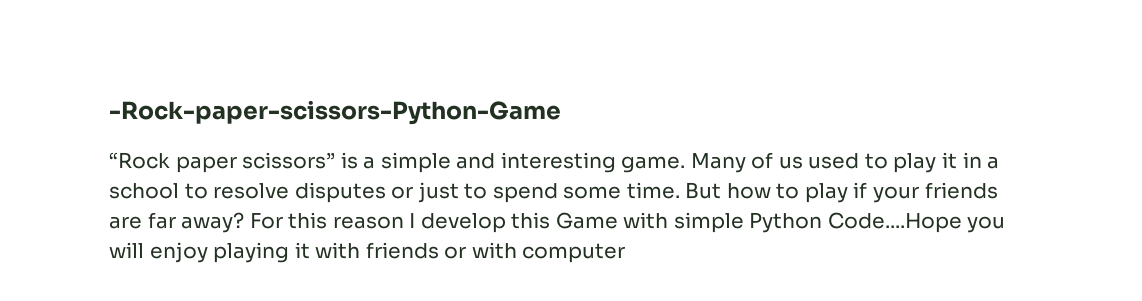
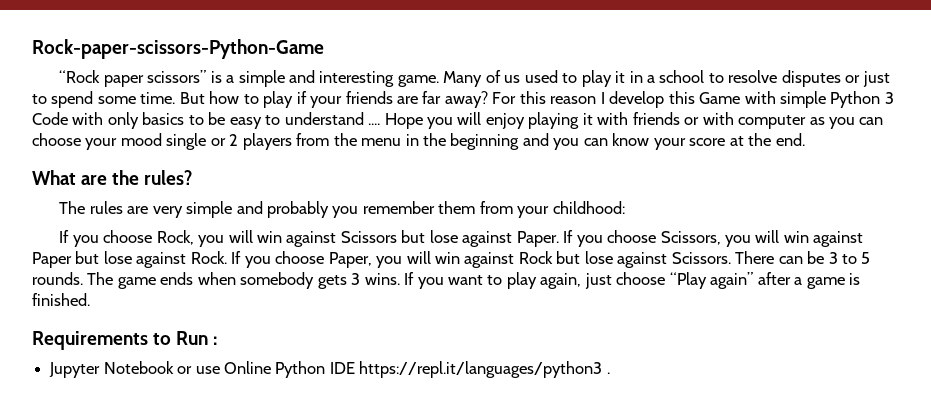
- -Rock-paper-scissors-Python-Game
+ Rock-paper-scissors-Python-Game
- For this reason I develop this Game with simple Python Code....Hope you will enjoy playing it with friends or with computer
+ For this reason I develop this Game with simple Python 3 Code with only basics to be easy to understand .... Hope you will enjoy playing it with friends or with computer as you can choose your mood single or 2 players from the menu in the beginning and you can know your score at the end.
+ What are the rules?
+ The rules are very simple and probably you remember them from your childhood:
+ If you choose Rock, you will win against Scissors but lose against Paper. If you choose Scissors, you will win against Paper but lose against Rock. If you choose Paper, you will win against Rock but lose against Scissors. There can be 3 to 5 rounds. The game ends when somebody gets 3 wins. If you want to play again, just choose “Play again” after a game is finished.
+ Requirements to Run :
+ Jupyter Notebook or use Online Python IDE https://repl.it/languages/python3 .

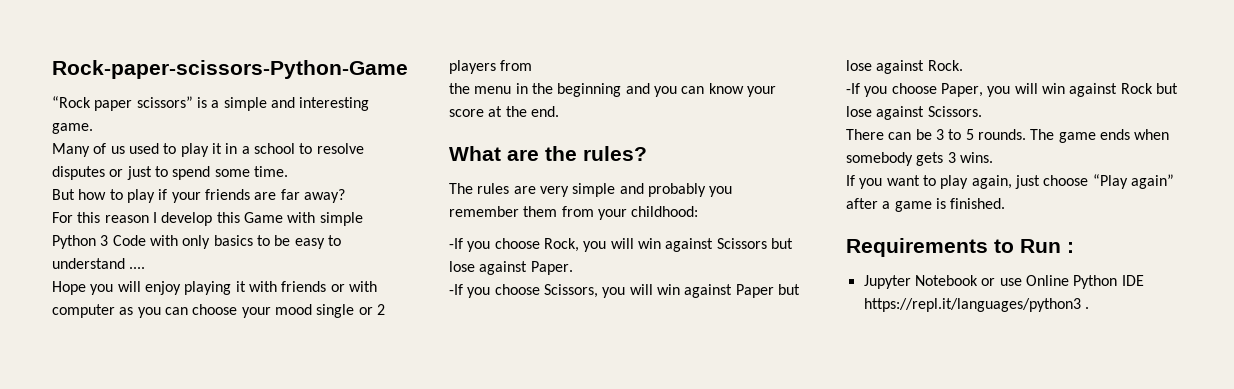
- “Rock paper scissors” is a simple and interesting game. Many of us used to play it in a school to resolve disputes or just to spend some time. But how to play if your friends are far away? For this reason I develop this Game with simple Python 3 Code with only basics to be easy to understand .... Hope you will enjoy playing it with friends or with computer as you can choose your mood single or 2 players from the menu in the beginning and you can know your score at the end.
+ “Rock paper scissors” is a simple and interesting game.
+ Many of us used to play it in a school to resolve disputes or just to spend some time.
+ But how to play if your friends are far away?
+ For this reason I develop this Game with simple Python 3 Code with only basics to be easy to understand ....
+ Hope you will enjoy playing it with friends or with computer as you can choose your mood single or 2 players from
+ the menu in the beginning and you can know your score at the end.
- If you choose Rock, you will win against Scissors but lose against Paper. If you choose Scissors, you will win against Paper but lose against Rock. If you choose Paper, you will win against Rock but lose against Scissors. There can be 3 to 5 rounds.
+ -If you choose Rock, you will win against Scissors but lose against Paper.
+ -If you choose Scissors, you will win against Paper but lose against Rock.
+ -If you choose Paper, you will win against Rock but lose against Scissors.
+ There can be 3 to 5 rounds.
- The game ends when somebody gets 3 wins. If you want to play again, just choose “Play again” after a game is finished.
+ The game ends when somebody gets 3 wins.
+ If you want to play again, just choose “Play again” after a game is finished.

